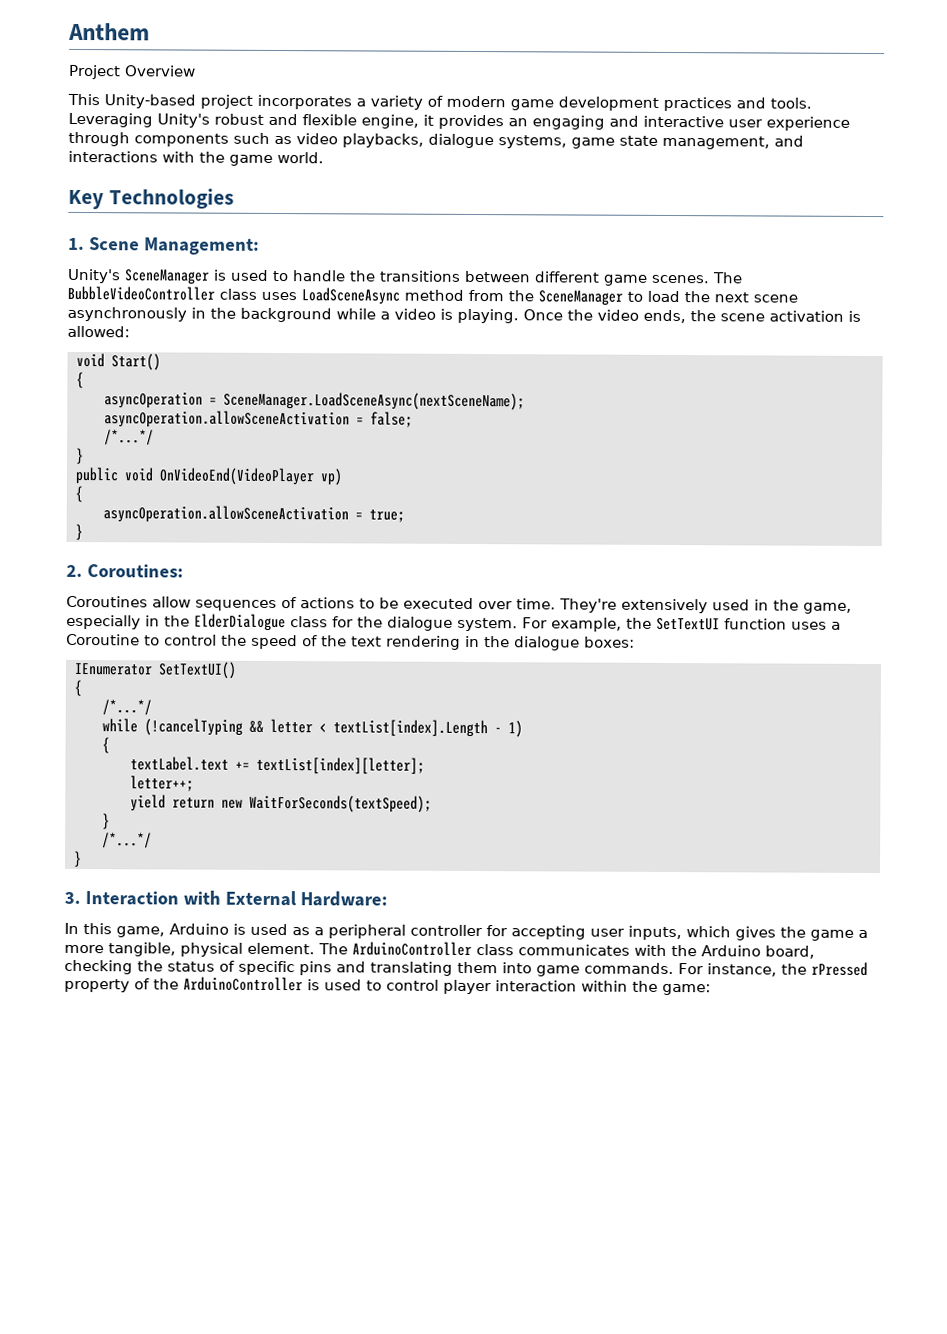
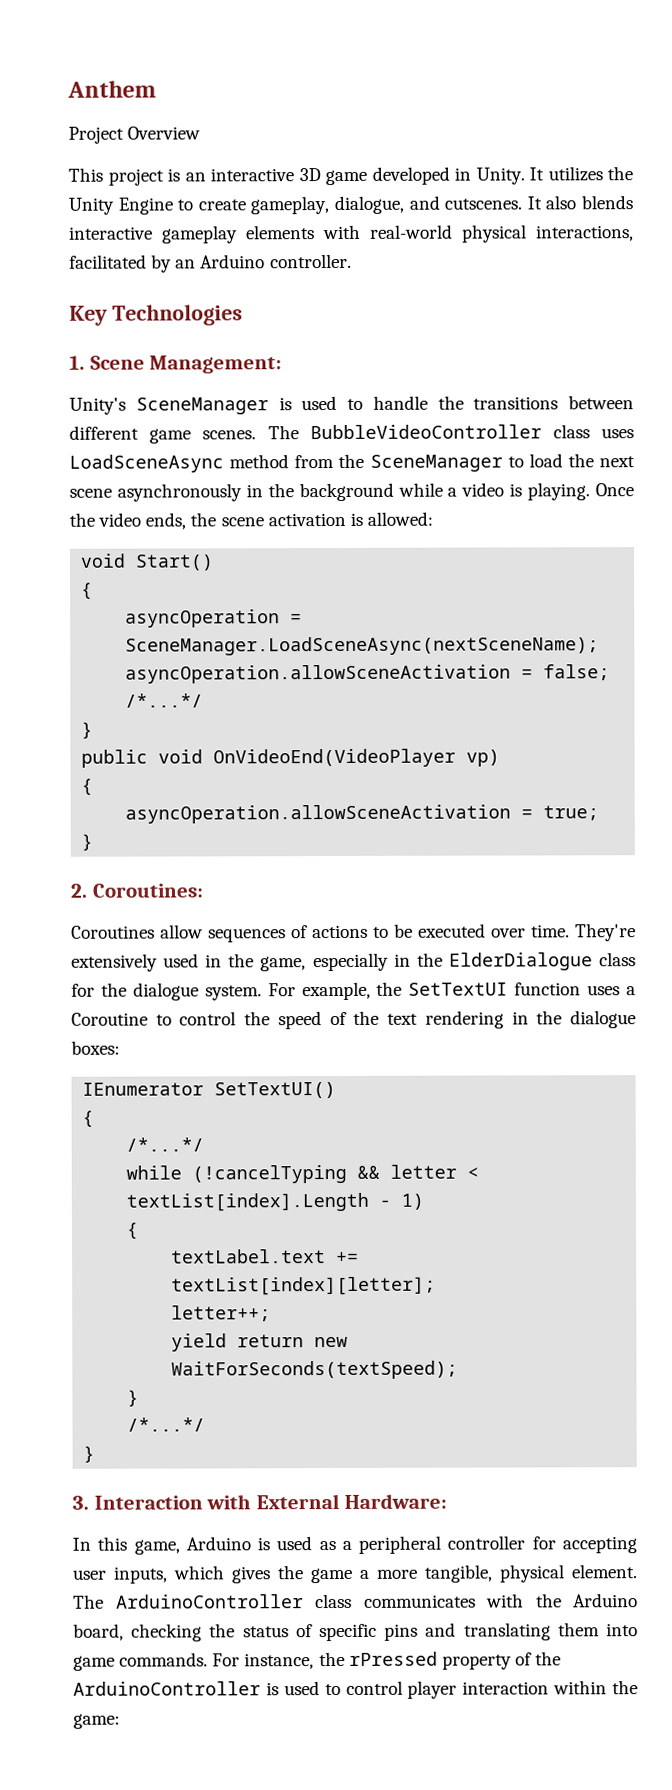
- This Unity-based project incorporates a variety of modern game development practices and tools. Leveraging Unity's robust and flexible engine, it provides an engaging and interactive user experience through components such as video playbacks, dialogue systems, game state management, and interactions with the game world.
+ This project is an interactive 3D game developed in Unity. It utilizes the Unity Engine to create gameplay, dialogue, and cutscenes. It also blends interactive gameplay elements with real-world physical interactions, facilitated by an Arduino controller.

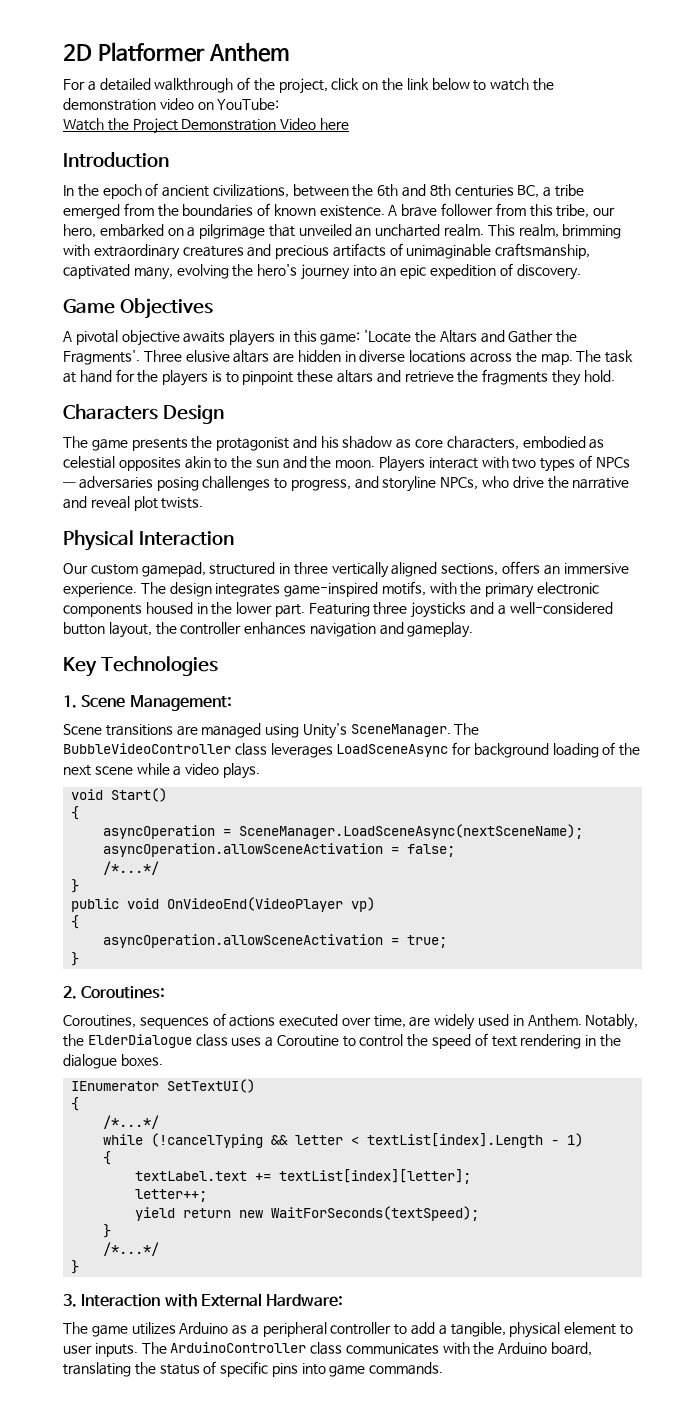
- Anthem
+ 2D Platformer Anthem
- Project Overview
- This project is an interactive 3D game developed in Unity. It utilizes the Unity Engine to create gameplay, dialogue, and cutscenes. It also blends interactive gameplay elements with real-world physical interactions, facilitated by an Arduino controller.
+ For a detailed walkthrough of the project, click on the link below to watch the demonstration video on YouTube:
+ Watch the Project Demonstration Video here
+ Introduction
+ In the epoch of ancient civilizations, between the 6th and 8th centuries BC, a tribe emerged from the boundaries of known existence. A brave follower from this tribe, our hero, embarked on a pilgrimage that unveiled an uncharted realm. This realm, brimming with extraordinary creatures and precious artifacts of unimaginable craftsmanship, captivated many, evolving the hero's journey into an epic expedition of discovery.
+ Game Objectives
+ A pivotal objective awaits players in this game: 'Locate the Altars and Gather the Fragments'. Three elusive altars are hidden in diverse locations across the map. The task at hand for the players is to pinpoint these altars and retrieve the fragments they hold.
+ Characters Design
+ The game presents the protagonist and his shadow as core characters, embodied as celestial opposites akin to the sun and the moon. Players interact with two types of NPCs — adversaries posing challenges to progress, and storyline NPCs, who drive the narrative and reveal plot twists.
+ Physical Interaction
+ Our custom gamepad, structured in three vertically aligned sections, offers an immersive experience. The design integrates game-inspired motifs, with the primary electronic components housed in the lower part. Featuring three joysticks and a well-considered button layout, the controller enhances navigation and gameplay.
- Unity's SceneManager is used to handle the transitions between different game scenes. The BubbleVideoController class uses LoadSceneAsync method from the SceneManager to load the next scene asynchronously in the background while a video is playing. Once the video ends, the scene activation is allowed:
+ Scene transitions are managed using Unity's SceneManager. The BubbleVideoController class leverages LoadSceneAsync for background loading of the next scene while a video plays.
- Coroutines allow sequences of actions to be executed over time. They're extensively used in the game, especially in the ElderDialogue class for the dialogue system. For example, the SetTextUI function uses a Coroutine to control the speed of the text rendering in the dialogue boxes:
+ Coroutines, sequences of actions executed over time, are widely used in Anthem. Notably, the ElderDialogue class uses a Coroutine to control the speed of text rendering in the dialogue boxes.
- In this game, Arduino is used as a peripheral controller for accepting user inputs, which gives the game a more tangible, physical element.
+ The game utilizes Arduino as a peripheral controller to add a tangible, physical element to user inputs.
- The ArduinoController class communicates with the Arduino board, checking the status of specific pins and translating them into game commands. For instance, the rPressed property of the ArduinoController is used to control player interaction within the game:
+ The ArduinoController class communicates with the Arduino board, translating the status of specific pins into game commands.

